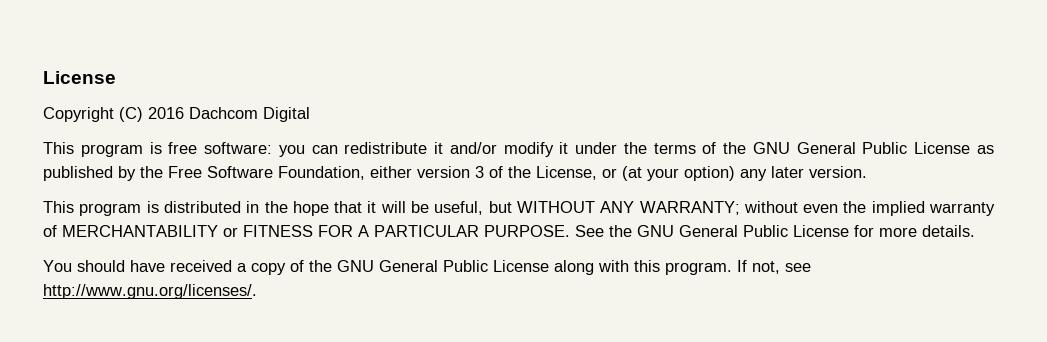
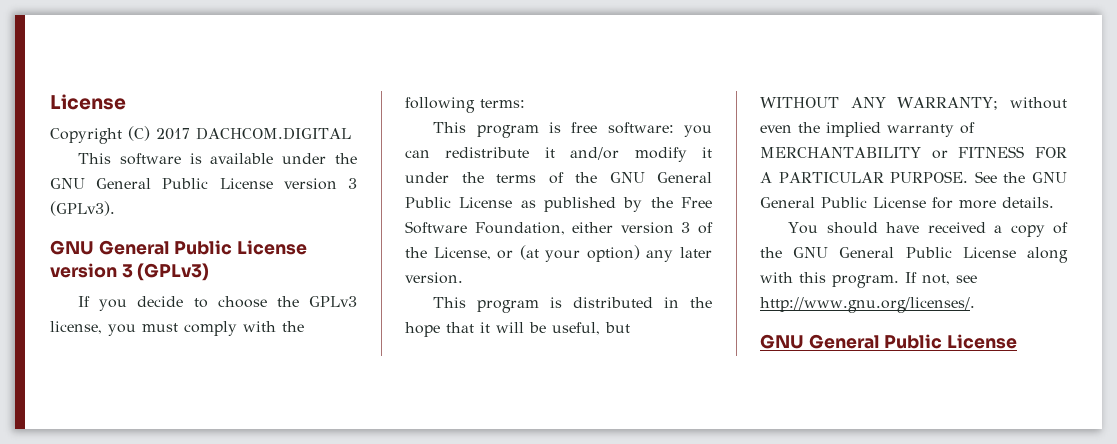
- Copyright (C) 2016 Dachcom Digital
+ Copyright (C) 2017 DACHCOM.DIGITAL
+ This software is available under the GNU General Public License version 3 (GPLv3).
+ GNU General Public License version 3 (GPLv3)
+ If you decide to choose the GPLv3 license, you must comply with the following terms:
  If not, see http://www.gnu.org/licenses/.
+ GNU General Public License

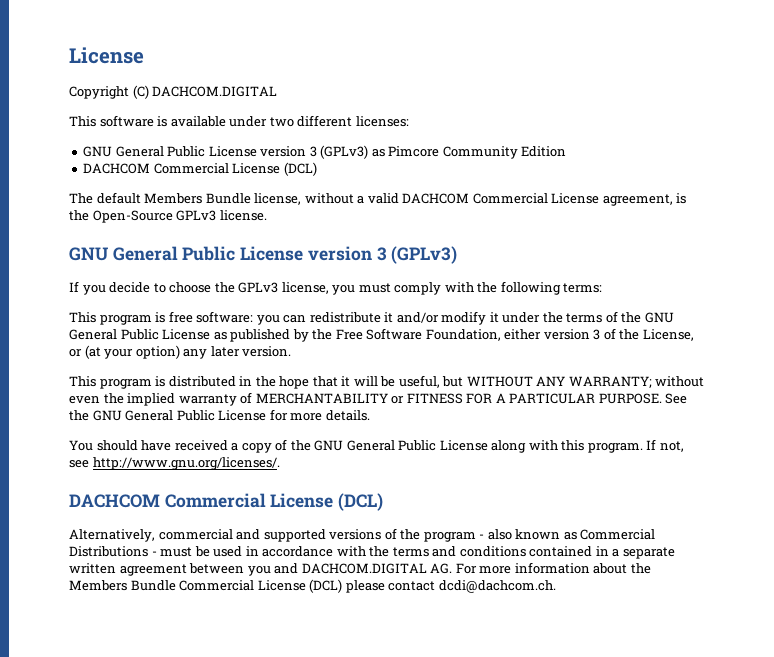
- Copyright (C) 2017 DACHCOM.DIGITAL
+ Copyright (C) DACHCOM.DIGITAL
- This software is available under the GNU General Public License version 3 (GPLv3).
+ This software is available under two different licenses:
+ GNU General Public License version 3 (GPLv3) as Pimcore Community Edition
+ DACHCOM Commercial License (DCL)
+ The default Members Bundle license, without a valid DACHCOM Commercial License agreement, is the Open-Source GPLv3 license.
  If not, see http://www.gnu.org/licenses/.
- GNU General Public License
+ DACHCOM Commercial License (DCL)
+ Alternatively, commercial and supported versions of the program - also known as Commercial Distributions - must be used in accordance with the terms and conditions contained in a separate written agreement between you and DACHCOM.DIGITAL AG. For more information about the Members Bundle Commercial License (DCL) please contact dcdi@dachcom.ch.

